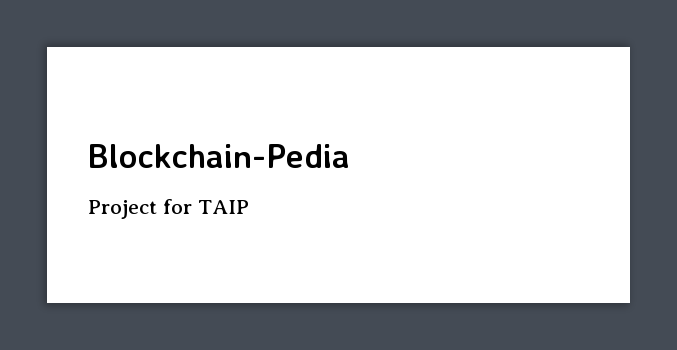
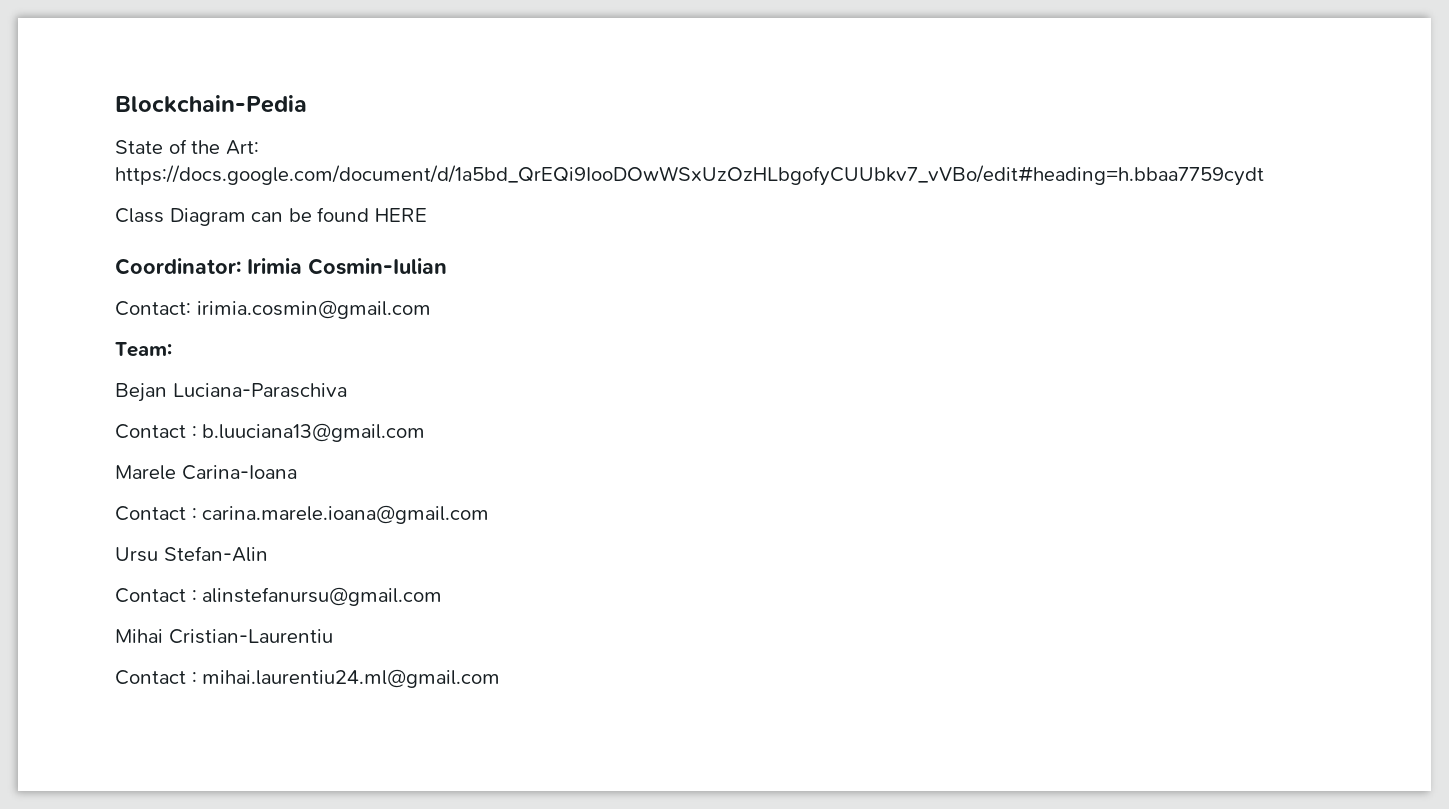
- Project for TAIP
+ State of the Art: https://docs.google.com/document/d/1a5bd_QrEQi9IooDOwWSxUzOzHLbgofyCUUbkv7_vVBo/edit#heading=h.bbaa7759cydt
+ Class Diagram can be found HERE
+ Coordinator: Irimia Cosmin-Iulian
+ Contact: irimia.cosmin@gmail.com
+ Team:
+ Bejan Luciana-Paraschiva
+ Contact : b.luuciana13@gmail.com
+ Marele Carina-Ioana
+ Contact : carina.marele.ioana@gmail.com
+ Ursu Stefan-Alin
+ Contact : alinstefanursu@gmail.com
+ Mihai Cristian-Laurentiu
+ Contact : mihai.laurentiu24.ml@gmail.com

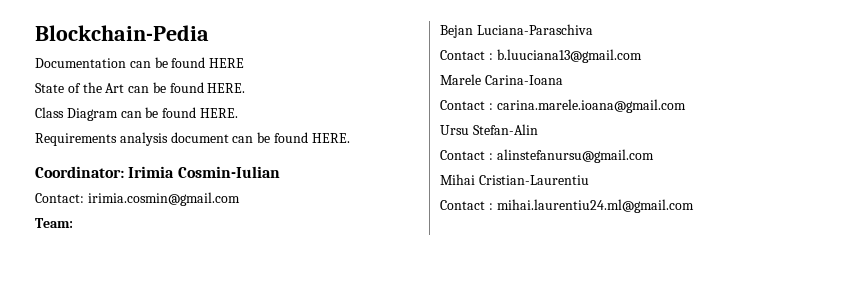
- State of the Art: https://docs.google.com/document/d/1a5bd_QrEQi9IooDOwWSxUzOzHLbgofyCUUbkv7_vVBo/edit#heading=h.bbaa7759cydt
+ Documentation can be found HERE
+ State of the Art can be found HERE.
- Class Diagram can be found HERE
+ Class Diagram can be found HERE.
+ Requirements analysis document can be found HERE.

